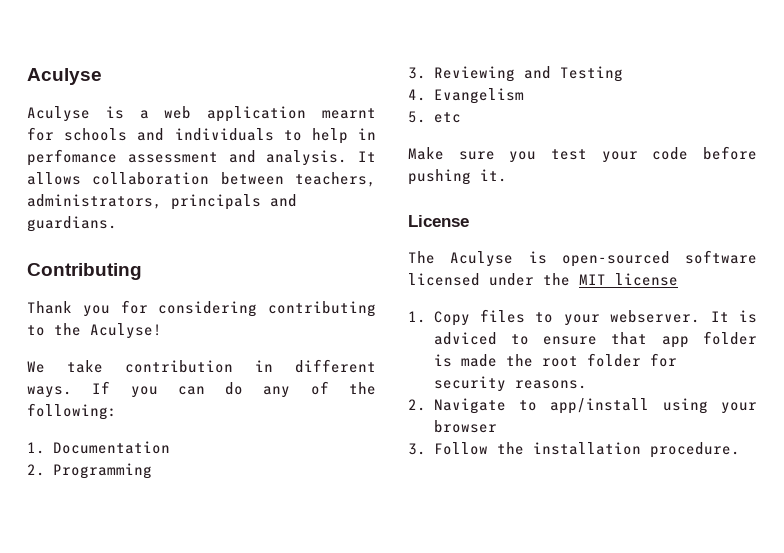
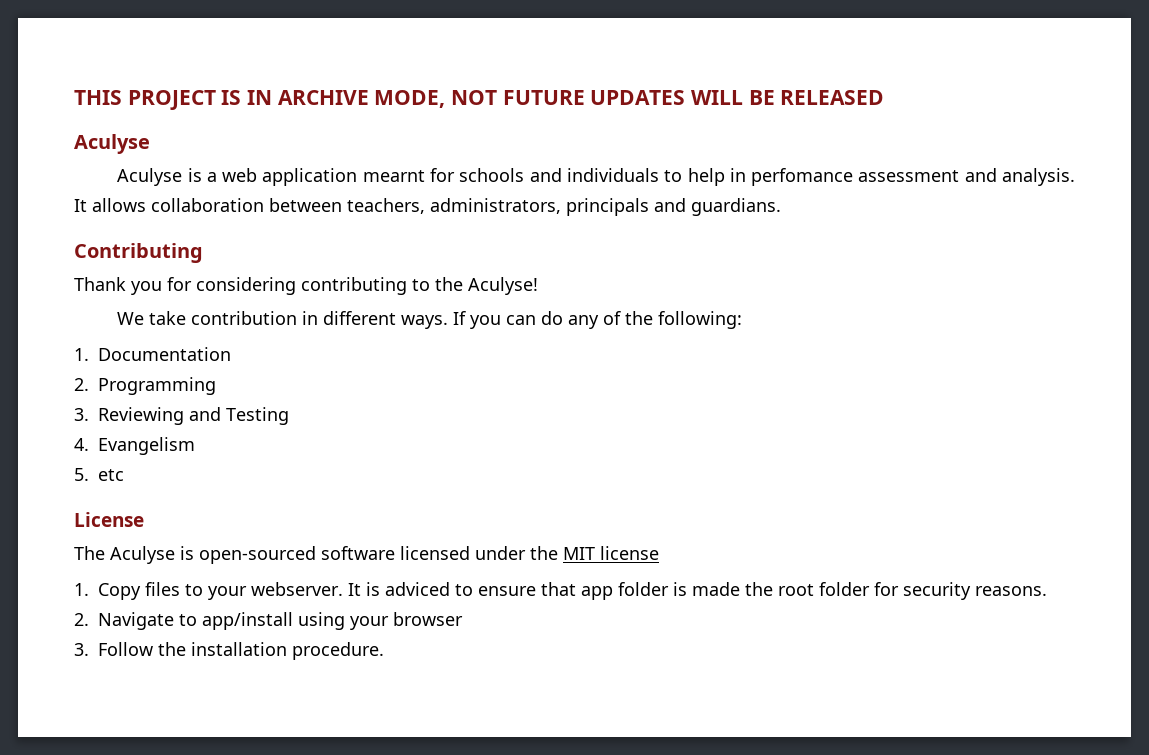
+ THIS PROJECT IS IN ARCHIVE MODE, NOT FUTURE UPDATES WILL BE RELEASED
- Make sure you test your code before pushing it.

